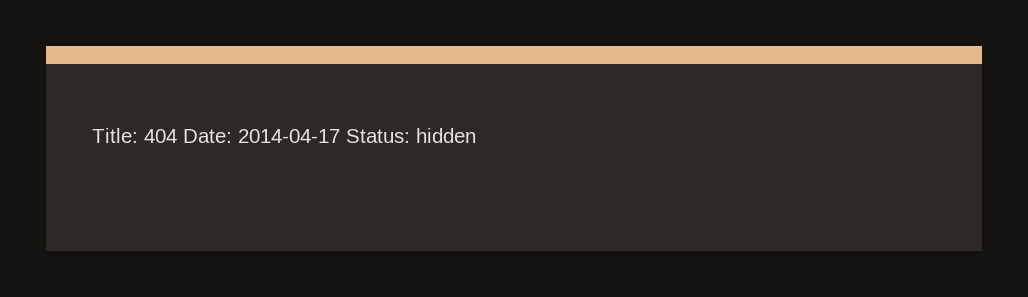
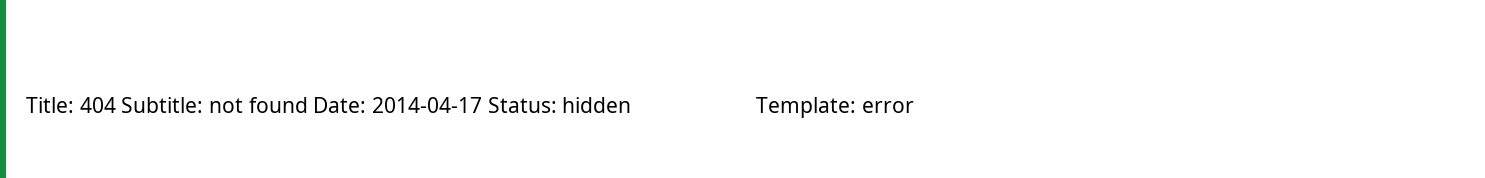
- Title: 404 Date: 2014-04-17 Status: hidden
+ Title: 404 Subtitle: not found Date: 2014-04-17 Status: hidden Template: error

